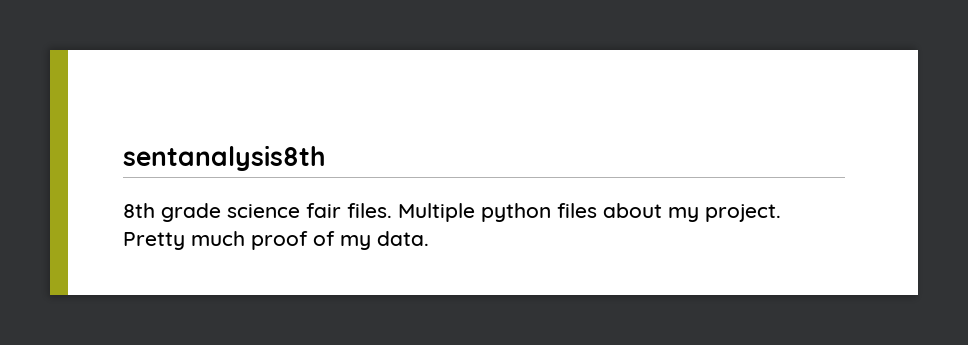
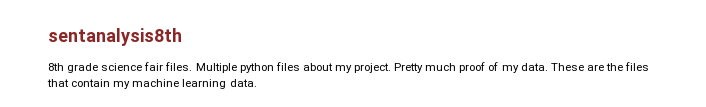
+ These are the files that contain my machine learning data.

